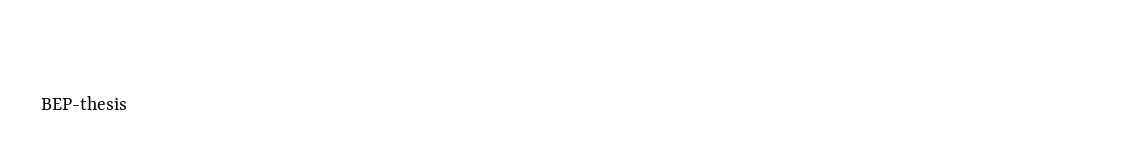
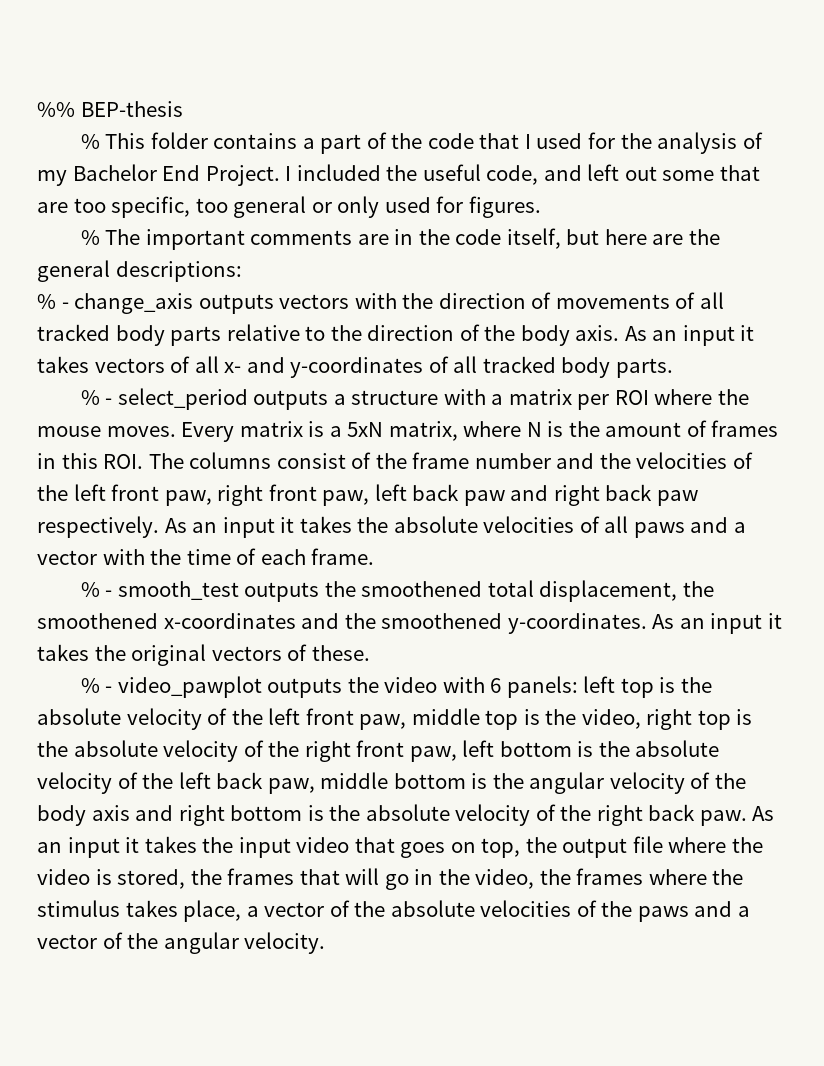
- BEP-thesis
+ %% BEP-thesis
+ % This folder contains a part of the code that I used for the analysis of my Bachelor End Project. I included the useful code, and left out some that are too specific, too general or only used for figures.
+ % The important comments are in the code itself, but here are the general descriptions:
+ % - change_axis outputs vectors with the direction of movements of all tracked body parts relative to the direction of the body axis. As an input it takes vectors of all x- and y-coordinates of all tracked body parts.
+ % - select_period outputs a structure with a matrix per ROI where the mouse moves. Every matrix is a 5xN matrix, where N is the amount of frames in this ROI. The columns consist of the frame number and the velocities of the left front paw, right front paw, left back paw and right back paw respectively. As an input it takes the absolute velocities of all paws and a vector with the time of each frame.
+ % - smooth_test outputs the smoothened total displacement, the smoothened x-coordinates and the smoothened y-coordinates. As an input it takes the original vectors of these.
+ % - video_pawplot outputs the video with 6 panels: left top is the absolute velocity of the left front paw, middle top is the video, right top is the absolute velocity of the right front paw, left bottom is the absolute velocity of the left back paw, middle bottom is the angular velocity of the body axis and right bottom is the absolute velocity of the right back paw. As an input it takes the input video that goes on top, the output file where the video is stored, the frames that will go in the video, the frames where the stimulus takes place, a vector of the absolute velocities of the paws and a vector of the angular velocity.

